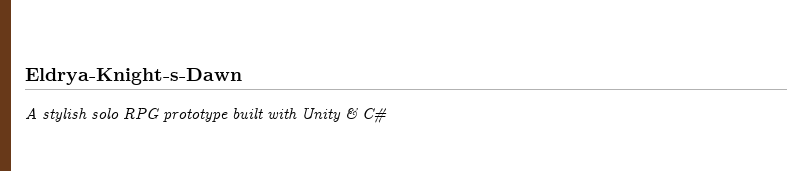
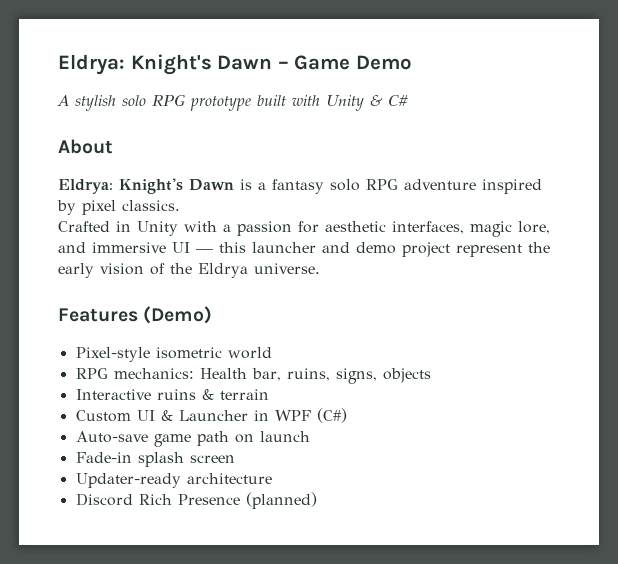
- Eldrya-Knight-s-Dawn
+ Eldrya: Knight's Dawn – Game Demo
+ About
+ Eldrya: Knight's Dawn is a fantasy solo RPG adventure inspired by pixel classics.
+ Crafted in Unity with a passion for aesthetic interfaces, magic lore, and immersive UI — this launcher and demo project represent the early vision of the Eldrya universe.
+ Features (Demo)
+ Pixel-style isometric world
+ RPG mechanics: Health bar, ruins, signs, objects
+ Interactive ruins & terrain
+ Custom UI & Launcher in WPF (C#)
+ Auto-save game path on launch
+ Fade-in splash screen
+ Updater-ready architecture
+ Discord Rich Presence (planned)

